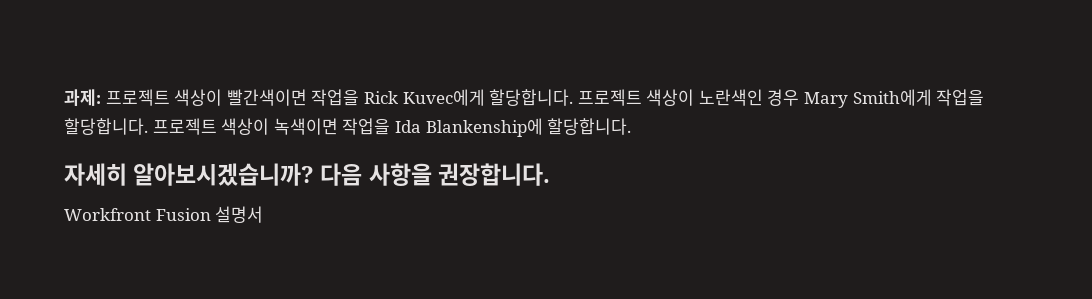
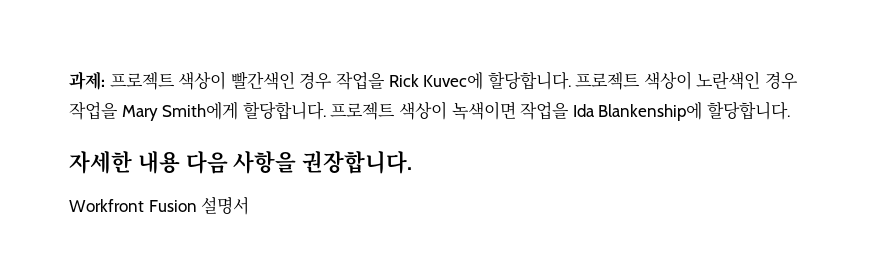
- 과제: 프로젝트 색상이 빨간색이면 작업을 Rick Kuvec에게 할당합니다.
+ 과제: 프로젝트 색상이 빨간색인 경우 작업을 Rick Kuvec에 할당합니다.
- 프로젝트 색상이 노란색인 경우 Mary Smith에게 작업을 할당합니다.
+ 프로젝트 색상이 노란색인 경우 작업을 Mary Smith에게 할당합니다.
- 자세히 알아보시겠습니까? 다음 사항을 권장합니다.
+ 자세한 내용 다음 사항을 권장합니다.

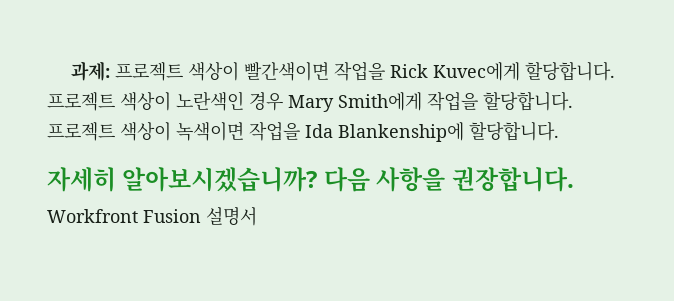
- 과제: 프로젝트 색상이 빨간색인 경우 작업을 Rick Kuvec에 할당합니다.
+ 과제: 프로젝트 색상이 빨간색이면 작업을 Rick Kuvec에게 할당합니다.
- 프로젝트 색상이 노란색인 경우 작업을 Mary Smith에게 할당합니다.
+ 프로젝트 색상이 노란색인 경우 Mary Smith에게 작업을 할당합니다.
- 자세한 내용 다음 사항을 권장합니다.
+ 자세히 알아보시겠습니까? 다음 사항을 권장합니다.

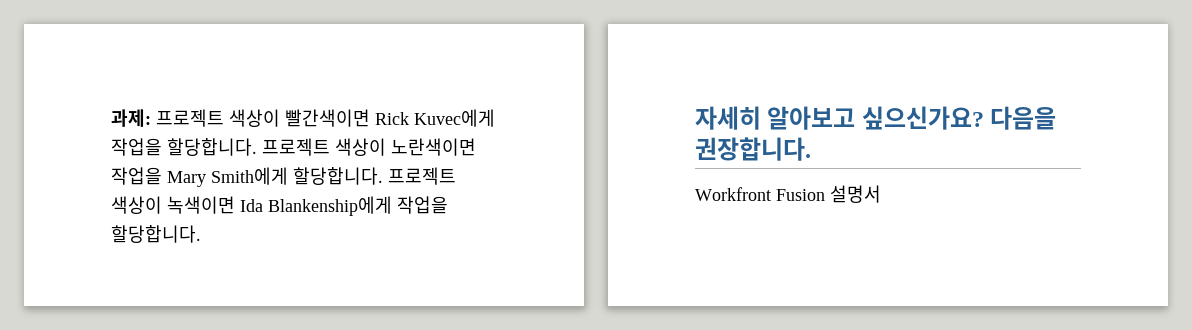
- 과제: 프로젝트 색상이 빨간색이면 작업을 Rick Kuvec에게 할당합니다. 프로젝트 색상이 노란색인 경우 Mary Smith에게 작업을 할당합니다. 프로젝트 색상이 녹색이면 작업을 Ida Blankenship에 할당합니다.
+ 과제: 프로젝트 색상이 빨간색이면 Rick Kuvec에게 작업을 할당합니다. 프로젝트 색상이 노란색이면 작업을 Mary Smith에게 할당합니다. 프로젝트 색상이 녹색이면 Ida Blankenship에게 작업을 할당합니다.
- 자세히 알아보시겠습니까? 다음 사항을 권장합니다.
+ 자세히 알아보고 싶으신가요? 다음을 권장합니다.

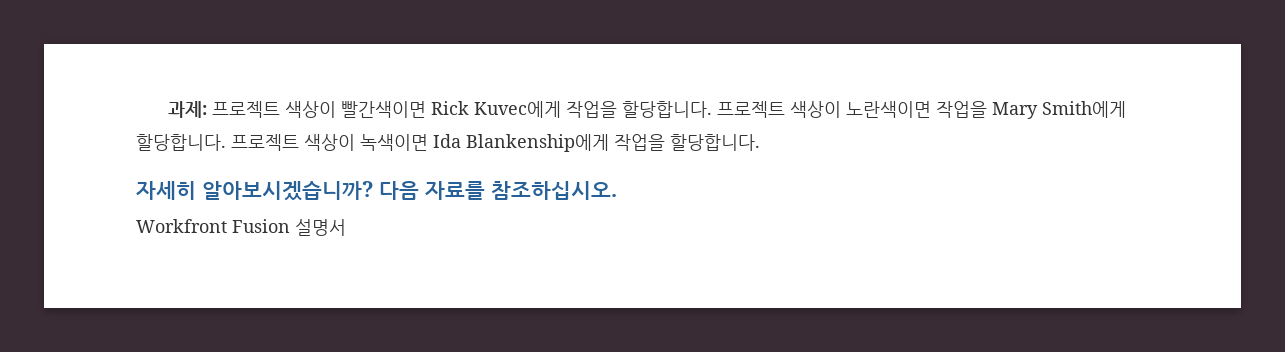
- 자세히 알아보고 싶으신가요? 다음을 권장합니다.
+ 자세히 알아보시겠습니까? 다음 자료를 참조하십시오.

